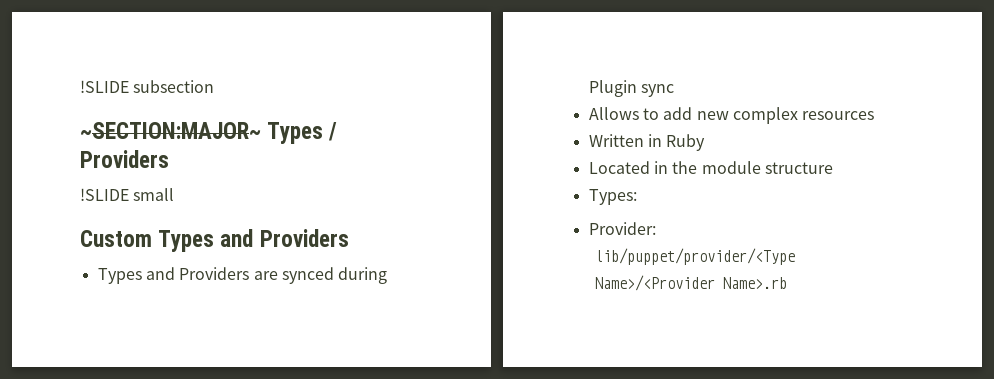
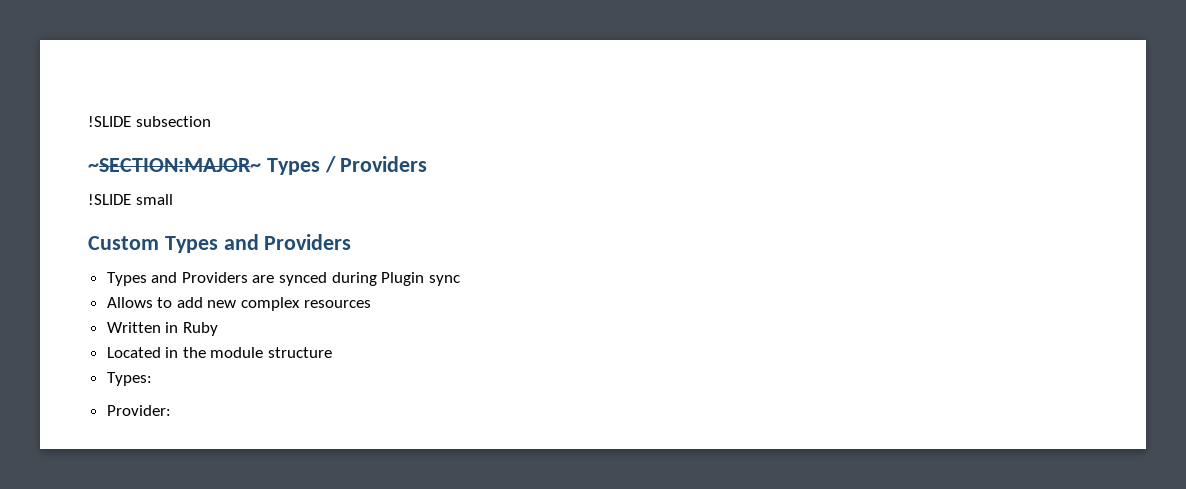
- lib/puppet/provider/<Type Name>/<Provider Name>.rb

